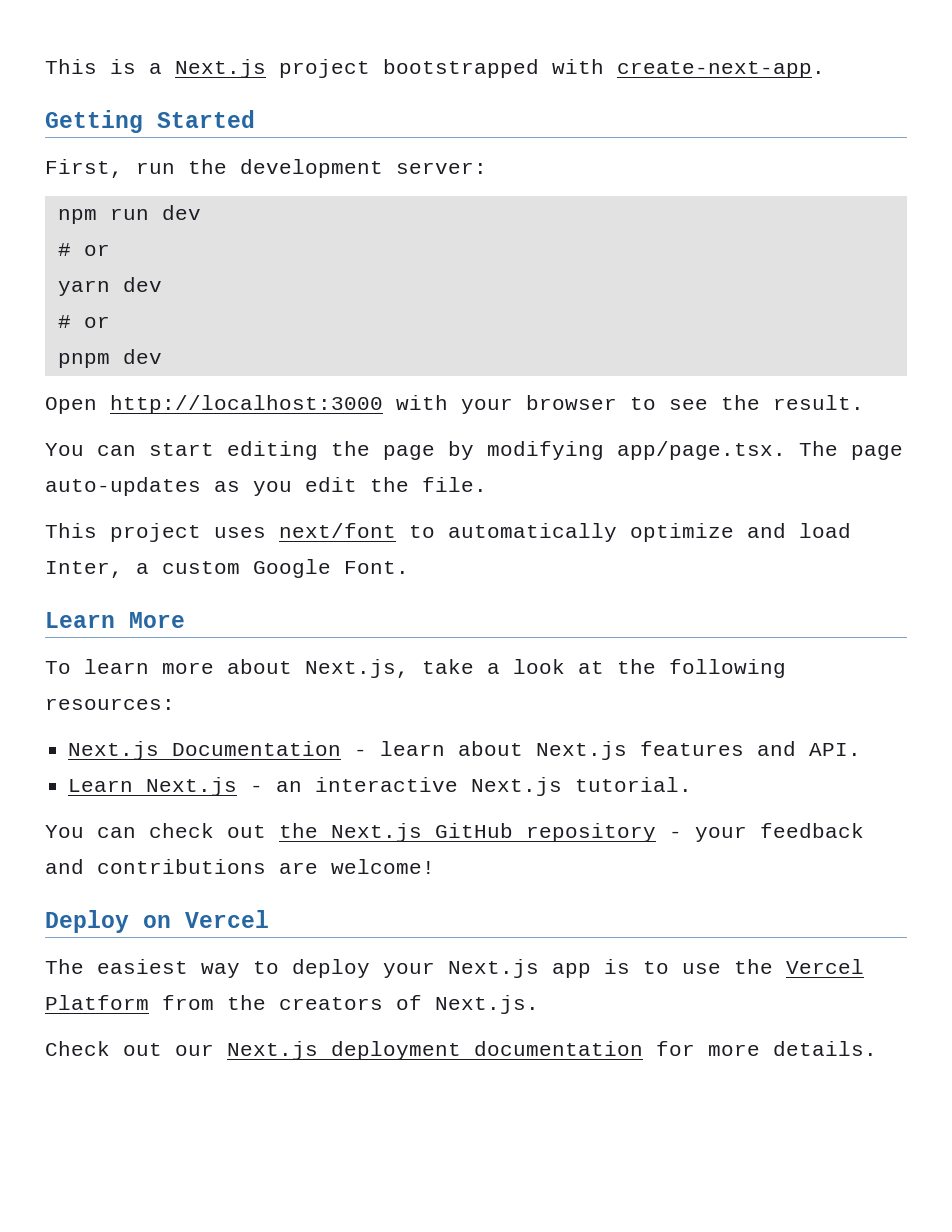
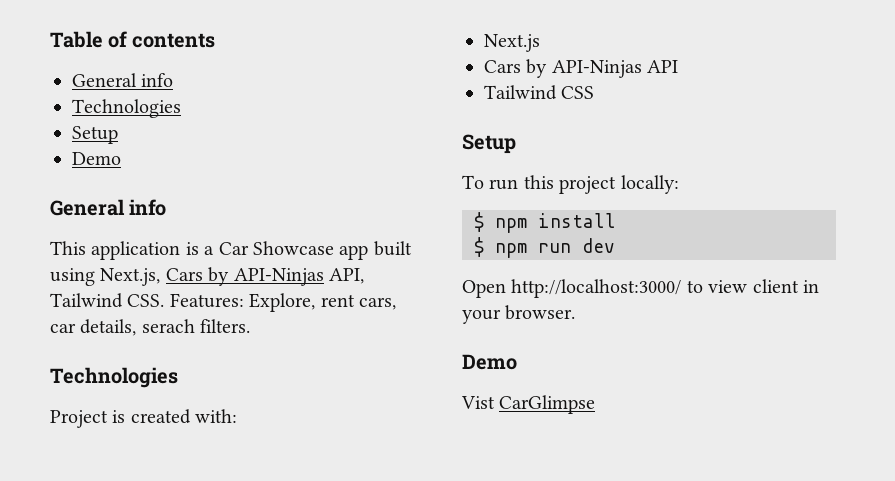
- This is a Next.js project bootstrapped with create-next-app.
- Getting Started
- First, run the development server:
- npm run dev
- # or
- yarn dev
- # or
- pnpm dev
- Open http://localhost:3000 with your browser to see the result.
- You can start editing the page by modifying app/page.tsx. The page auto-updates as you edit the file.
- This project uses next/font to automatically optimize and load Inter, a custom Google Font.
- Learn More
- To learn more about Next.js, take a look at the following resources:
- Next.js Documentation - learn about Next.js features and API.
- Learn Next.js - an interactive Next.js tutorial.
- You can check out the Next.js GitHub repository - your feedback and contributions are welcome!
- Deploy on Vercel
- The easiest way to deploy your Next.js app is to use the Vercel Platform from the creators of Next.js.
- Check out our Next.js deployment documentation for more details.
+ Table of contents
+ General info
+ Technologies
+ Setup
+ Demo
+ General info
+ This application is a Car Showcase app built using Next.js, Cars by API-Ninjas API, Tailwind CSS. Features: Explore, rent cars, car details, serach filters.
+ Technologies
+ Project is created with:
+ Next.js
+ Cars by API-Ninjas API
+ Tailwind CSS
+ Setup
+ To run this project locally:
+ $ npm install
+ $ npm run dev
+ Open http://localhost:3000/ to view client in your browser.
+ Demo
+ Vist CarGlimpse

